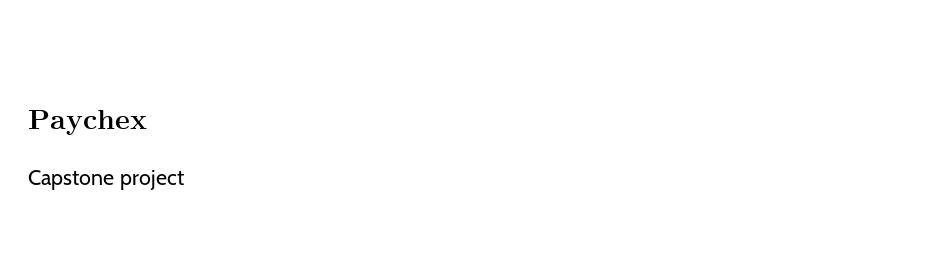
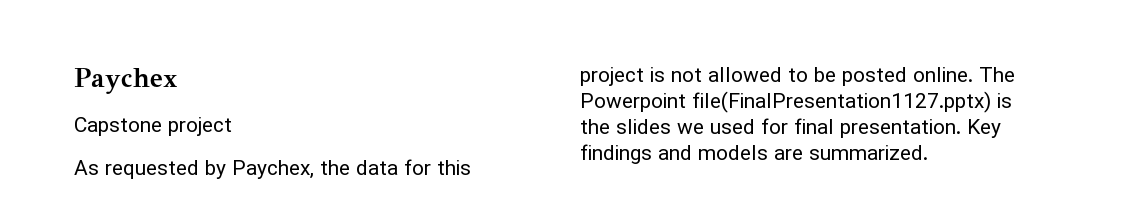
+ As requested by Paychex, the data for this project is not allowed to be posted online. The Powerpoint file(FinalPresentation1127.pptx) is the slides we used for final presentation. Key findings and models are summarized.

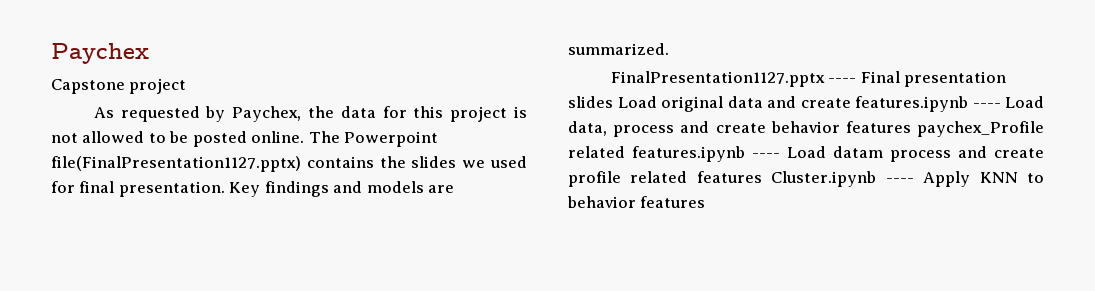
- The Powerpoint file(FinalPresentation1127.pptx) is the slides we used for final presentation.
+ The Powerpoint file(FinalPresentation1127.pptx) contains the slides we used for final presentation.
+ FinalPresentation1127.pptx ---- Final presentation slides Load original data and create features.ipynb ---- Load data, process and create behavior features paychex_Profile related features.ipynb ---- Load datam process and create profile related features Cluster.ipynb ---- Apply KNN to behavior features

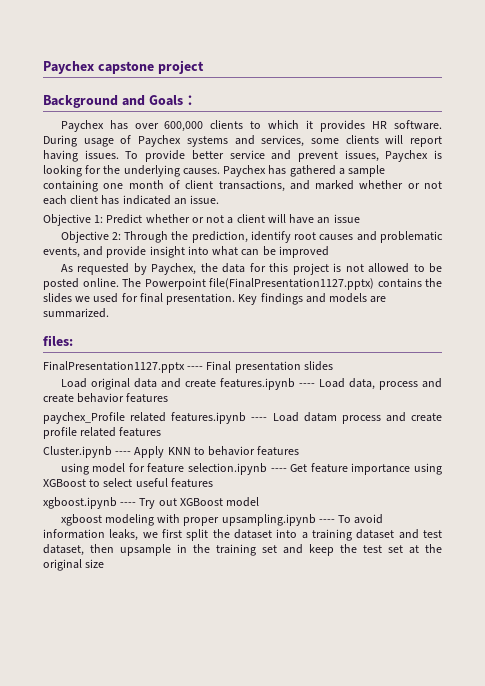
- Paychex
- Capstone project
+ Paychex capstone project
+ Background and Goals：
+ Paychex has over 600,000 clients to which it provides HR software. During usage of Paychex systems and services, some clients will report having issues. To provide better service and prevent issues, Paychex is looking for the underlying causes. Paychex has gathered a sample containing one month of client transactions, and marked whether or not each client has indicated an issue.
+ Objective 1: Predict whether or not a client will have an issue
+ Objective 2: Through the prediction, identify root causes and problematic events, and provide insight into what can be improved
+ files:
- FinalPresentation1127.pptx ---- Final presentation slides Load original data and create features.ipynb ---- Load data, process and create behavior features paychex_Profile related features.ipynb ---- Load datam process and create profile related features Cluster.ipynb ---- Apply KNN to behavior features
+ FinalPresentation1127.pptx ---- Final presentation slides
+ Load original data and create features.ipynb ---- Load data, process and create behavior features
+ paychex_Profile related features.ipynb ---- Load datam process and create profile related features
+ Cluster.ipynb ---- Apply KNN to behavior features
+ using model for feature selection.ipynb ---- Get feature importance using XGBoost to select useful features
+ xgboost.ipynb ---- Try out XGBoost model
+ xgboost modeling with proper upsampling.ipynb ---- To avoid information leaks, we first split the dataset into a training dataset and test dataset, then upsample in the training set and keep the test set at the original size

